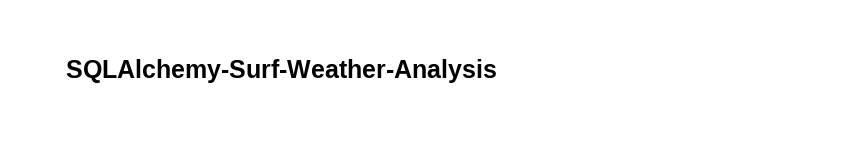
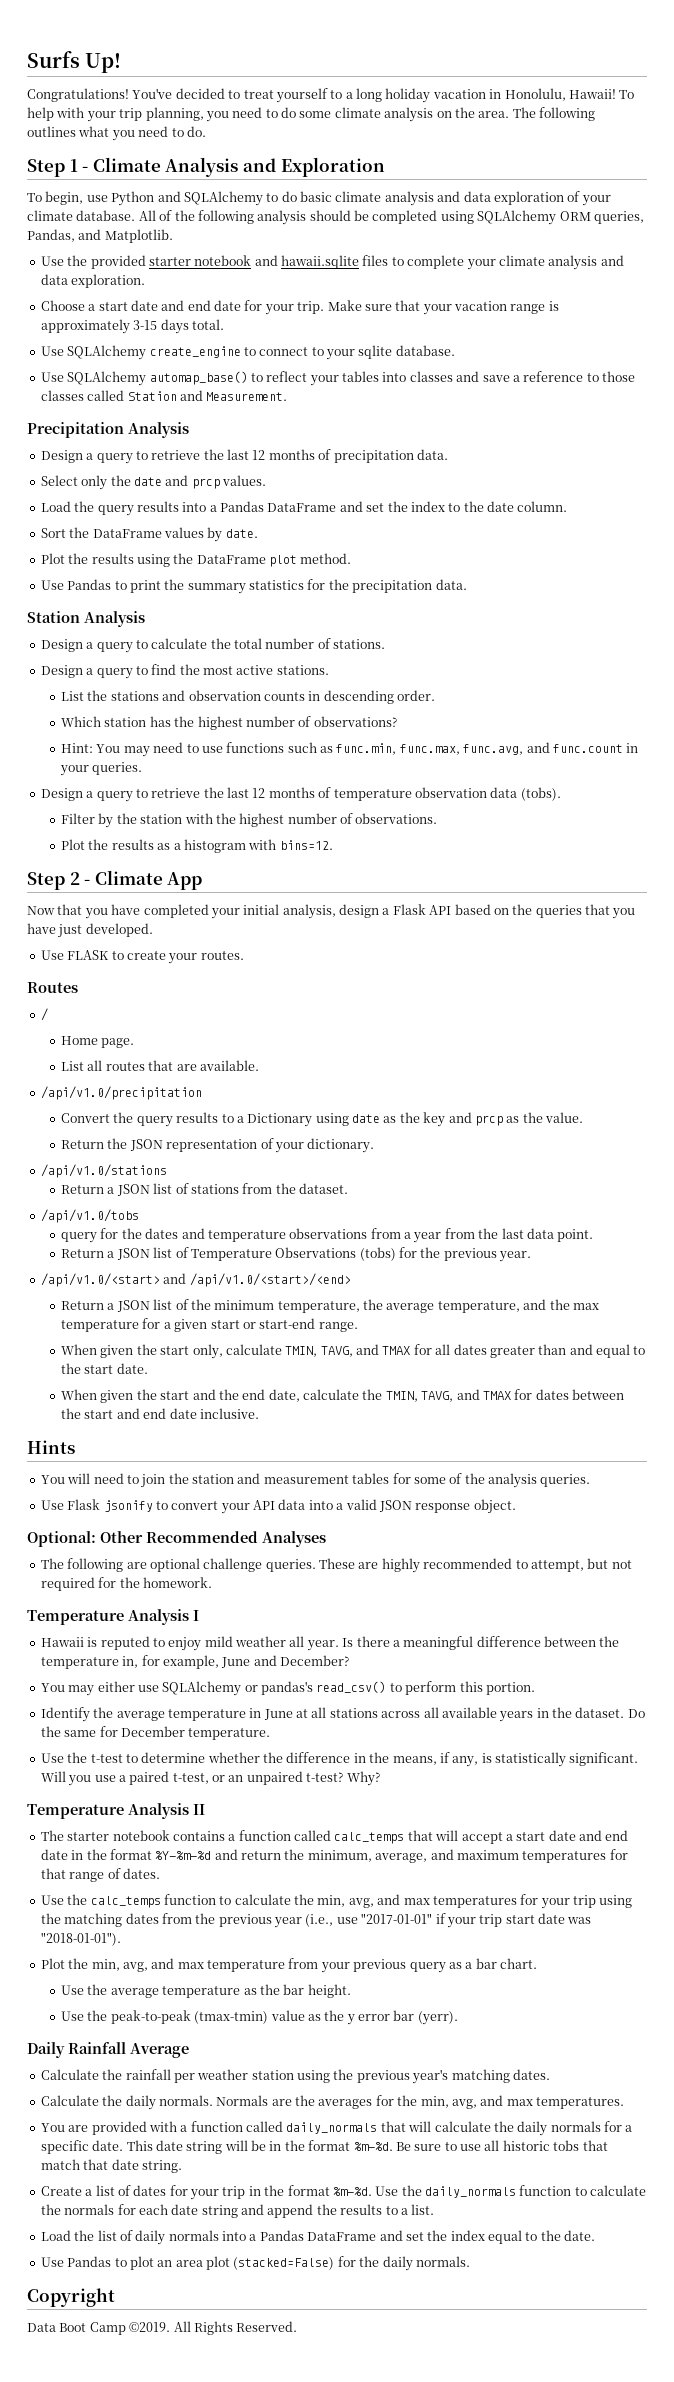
- SQLAlchemy-Surf-Weather-Analysis
+ Surfs Up!
+ Congratulations! You've decided to treat yourself to a long holiday vacation in Honolulu, Hawaii! To help with your trip planning, you need to do some climate analysis on the area. The following outlines what you need to do.
+ Step 1 - Climate Analysis and Exploration
+ To begin, use Python and SQLAlchemy to do basic climate analysis and data exploration of your climate database. All of the following analysis should be completed using SQLAlchemy ORM queries, Pandas, and Matplotlib.
+ Use the provided starter notebook and hawaii.sqlite files to complete your climate analysis and data exploration.
+ Choose a start date and end date for your trip. Make sure that your vacation range is approximately 3-15 days total.
+ Use SQLAlchemy create_engine to connect to your sqlite database.
+ Use SQLAlchemy automap_base() to reflect your tables into classes and save a reference to those classes called Station and Measurement.
+ Precipitation Analysis
+ Design a query to retrieve the last 12 months of precipitation data.
+ Select only the date and prcp values.
+ Load the query results into a Pandas DataFrame and set the index to the date column.
+ Sort the DataFrame values by date.
+ Plot the results using the DataFrame plot method.
+ Use Pandas to print the summary statistics for the precipitation data.
+ Station Analysis
+ Design a query to calculate the total number of stations.
+ Design a query to find the most active stations.
+ List the stations and observation counts in descending order.
+ Which station has the highest number of observations?
+ Hint: You may need to use functions such as func.min, func.max, func.avg, and func.count in your queries.
+ Design a query to retrieve the last 12 months of temperature observation data (tobs).
+ Filter by the station with the highest number of observations.
+ Plot the results as a histogram with bins=12.
+ Step 2 - Climate App
+ Now that you have completed your initial analysis, design a Flask API based on the queries that you have just developed.
+ Use FLASK to create your routes.
+ Routes
+ /
+ Home page.
+ List all routes that are available.
+ /api/v1.0/precipitation
+ Convert the query results to a Dictionary using date as the key and prcp as the value.
+ Return the JSON representation of your dictionary.
+ /api/v1.0/stations
+ Return a JSON list of stations from the dataset.
+ /api/v1.0/tobs
+ query for the dates and temperature observations from a year from the last data point.
+ Return a JSON list of Temperature Observations (tobs) for the previous year.
+ /api/v1.0/<start> and /api/v1.0/<start>/<end>
+ Return a JSON list of the minimum temperature, the average temperature, and the max temperature for a given start or start-end range.
+ When given the start only, calculate TMIN, TAVG, and TMAX for all dates greater than and equal to the start date.
+ When given the start and the end date, calculate the TMIN, TAVG, and TMAX for dates between the start and end date inclusive.
+ Hints
+ You will need to join the station and measurement tables for some of the analysis queries.
+ Use Flask jsonify to convert your API data into a valid JSON response object.
+ Optional: Other Recommended Analyses
+ The following are optional challenge queries. These are highly recommended to attempt, but not required for the homework.
+ Temperature Analysis I
+ Hawaii is reputed to enjoy mild weather all year. Is there a meaningful difference between the temperature in, for example, June and December?
+ You may either use SQLAlchemy or pandas's read_csv() to perform this portion.
+ Identify the average temperature in June at all stations across all available years in the dataset. Do the same for December temperature.
+ Use the t-test to determine whether the difference in the means, if any, is statistically significant. Will you use a paired t-test, or an unpaired t-test? Why?
+ Temperature Analysis II
+ The starter notebook contains a function called calc_temps that will accept a start date and end date in the format %Y-%m-%d and return the minimum, average, and maximum temperatures for that range of dates.
+ Use the calc_temps function to calculate the min, avg, and max temperatures for your trip using the matching dates from the previous year (i.e., use "2017-01-01" if your trip start date was "2018-01-01").
+ Plot the min, avg, and max temperature from your previous query as a bar chart.
+ Use the average temperature as the bar height.
+ Use the peak-to-peak (tmax-tmin) value as the y error bar (yerr).
+ Daily Rainfall Average
+ Calculate the rainfall per weather station using the previous year's matching dates.
+ Calculate the daily normals. Normals are the averages for the min, avg, and max temperatures.
+ You are provided with a function called daily_normals that will calculate the daily normals for a specific date. This date string will be in the format %m-%d. Be sure to use all historic tobs that match that date string.
+ Create a list of dates for your trip in the format %m-%d. Use the daily_normals function to calculate the normals for each date string and append the results to a list.
+ Load the list of daily normals into a Pandas DataFrame and set the index equal to the date.
+ Use Pandas to plot an area plot (stacked=False) for the daily normals.
+ Copyright
+ Data Boot Camp ©2019. All Rights Reserved.

